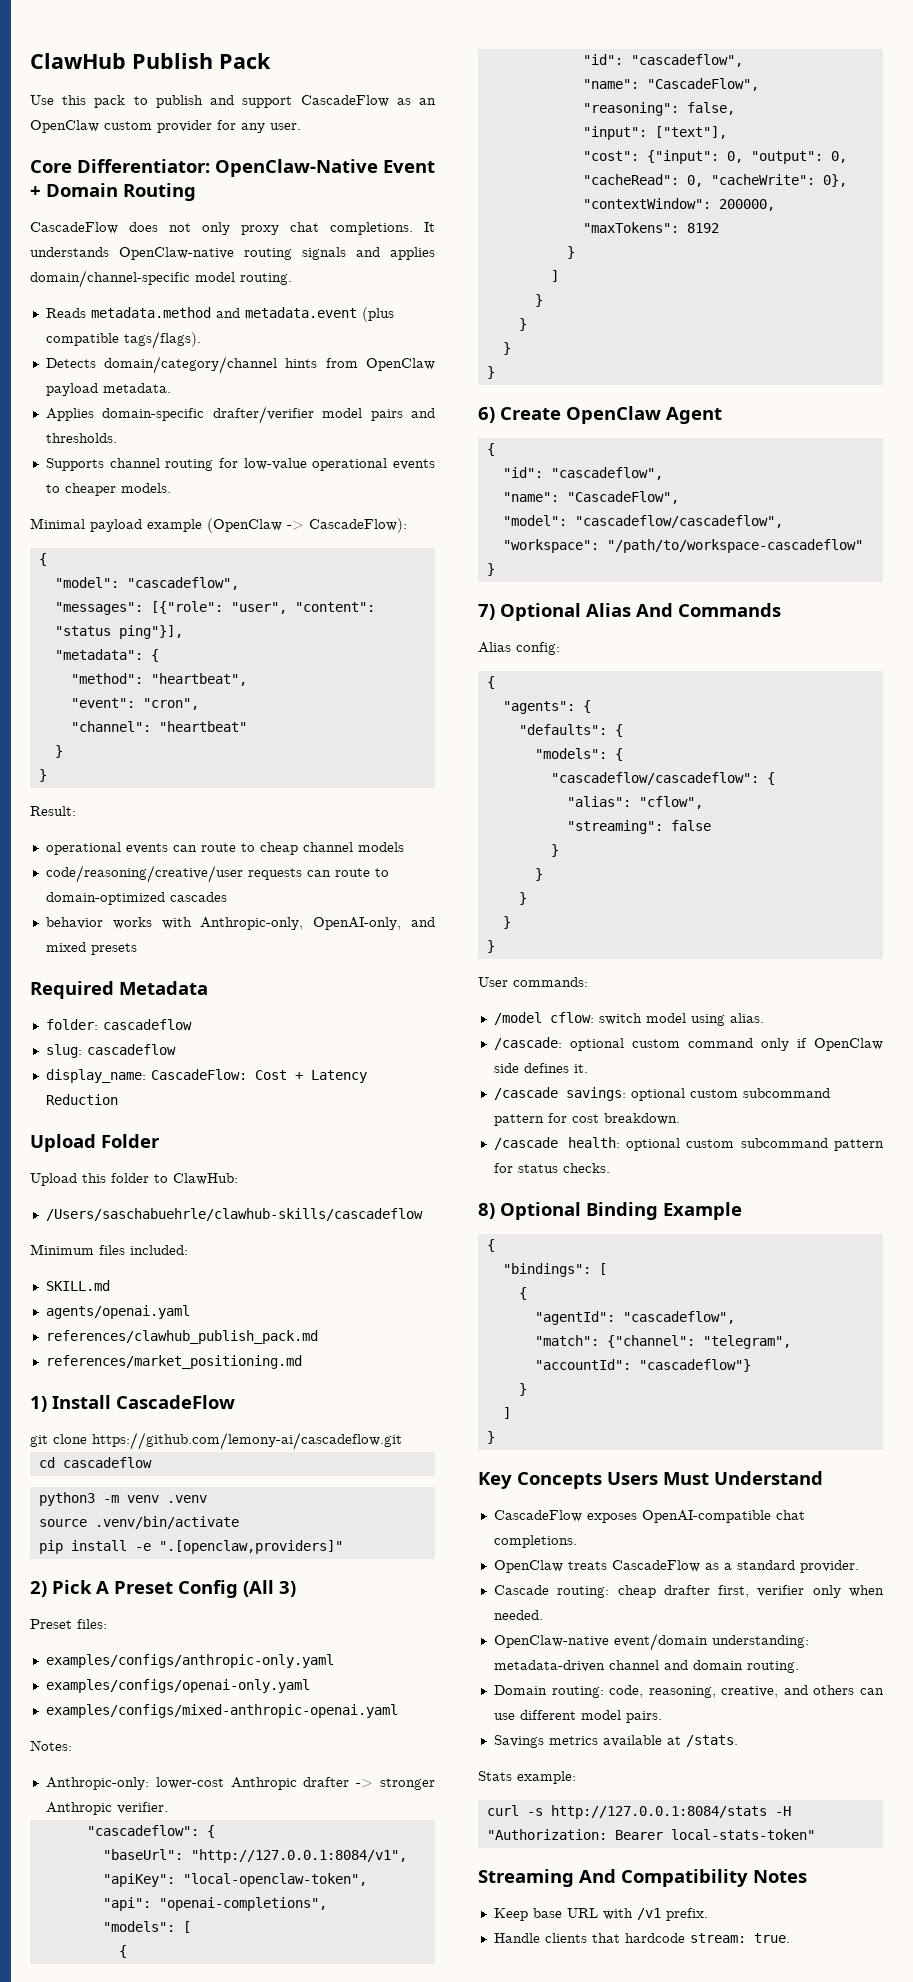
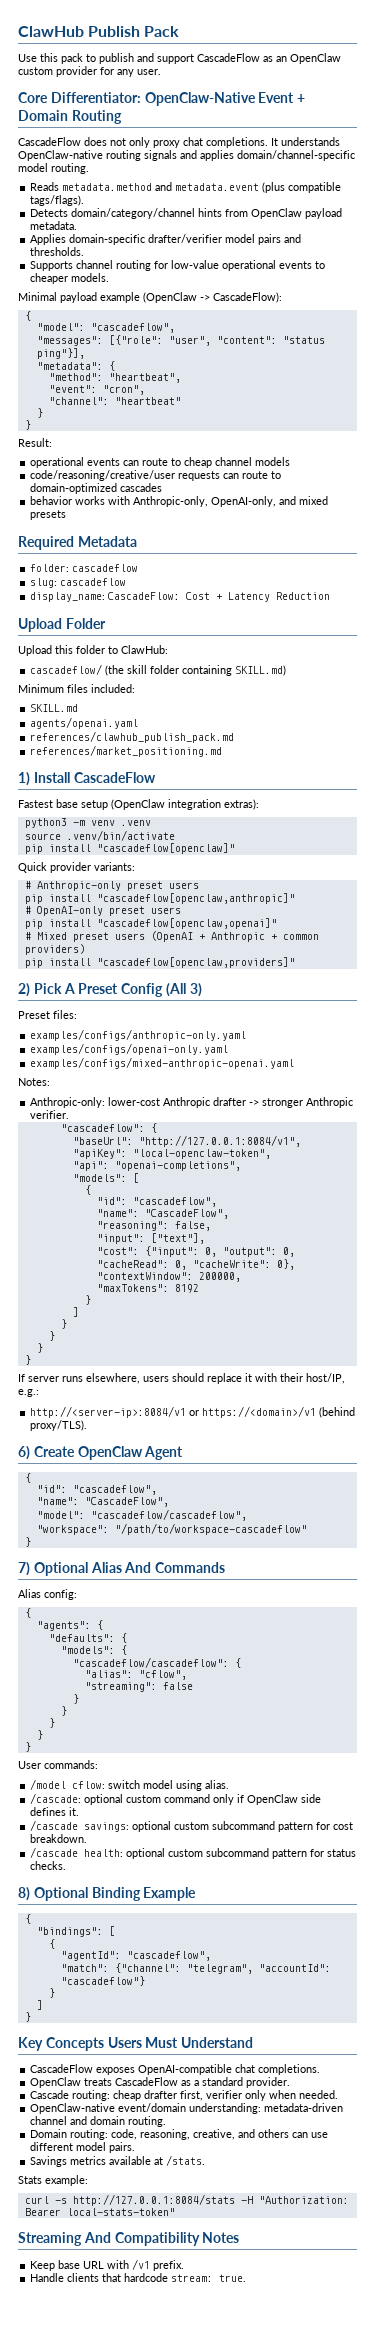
- /Users/saschabuehrle/clawhub-skills/cascadeflow
+ cascadeflow/ (the skill folder containing SKILL.md)
- git clone https://github.com/lemony-ai/cascadeflow.git
- cd cascadeflow
+ Fastest base setup (OpenClaw integration extras):
- pip install -e ".[openclaw,providers]"
+ pip install "cascadeflow[openclaw]"
+ Quick provider variants:
+ # Anthropic-only preset users
+ pip install "cascadeflow[openclaw,anthropic]"
+ # OpenAI-only preset users
+ pip install "cascadeflow[openclaw,openai]"
+ # Mixed preset users (OpenAI + Anthropic + common providers)
+ pip install "cascadeflow[openclaw,providers]"
+ If server runs elsewhere, users should replace it with their host/IP, e.g.:
+ http://<server-ip>:8084/v1 or https://<domain>/v1 (behind proxy/TLS).

